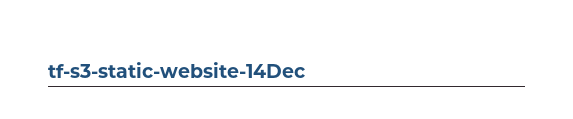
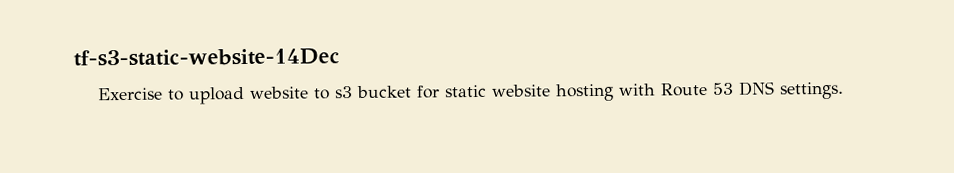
+ Exercise to upload website to s3 bucket for static website hosting with Route 53 DNS settings.

